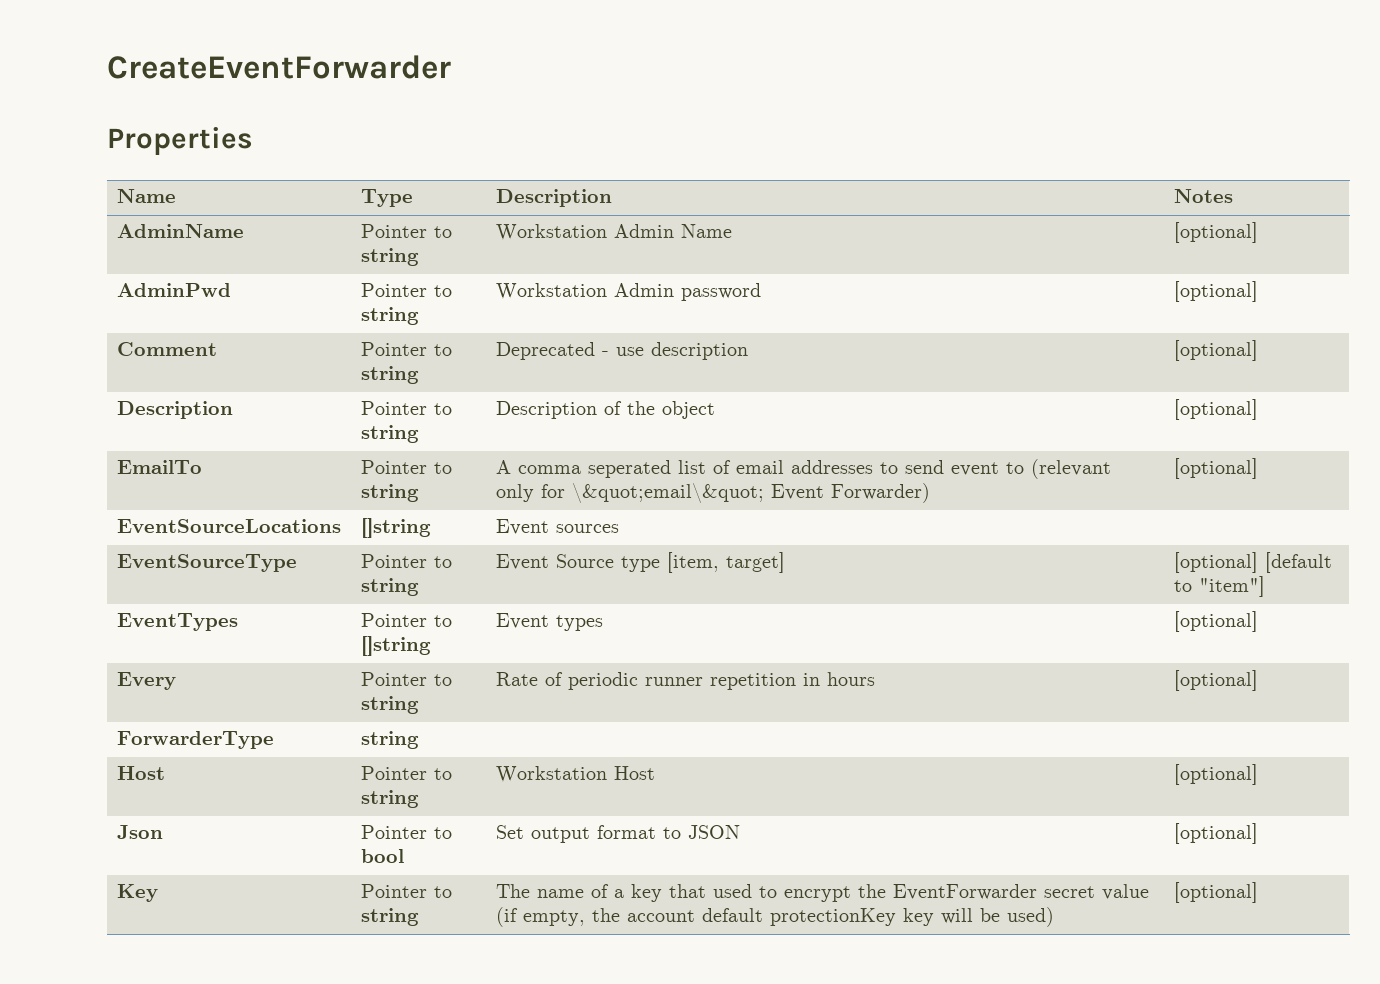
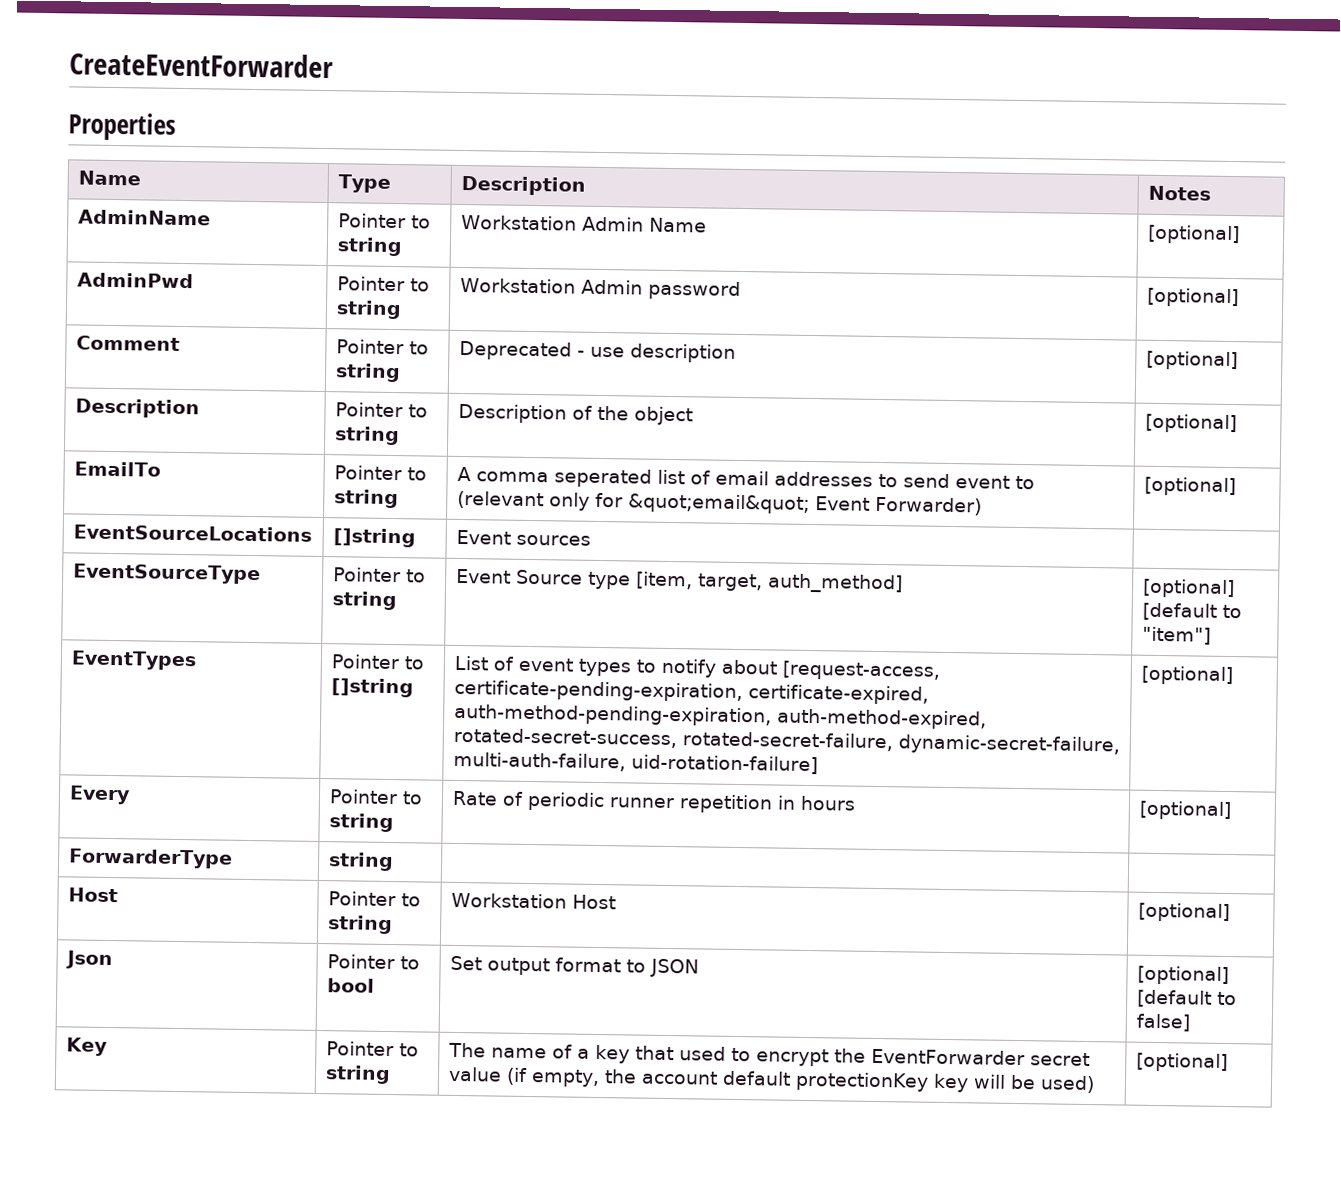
- EmailTo | Pointer to string | A comma seperated list of email addresses to send event to (relevant only for \&quot;email\&quot; Event Forwarder) | [optional]
+ EmailTo | Pointer to string | A comma seperated list of email addresses to send event to (relevant only for &quot;email&quot; Event Forwarder) | [optional]
- EventSourceType | Pointer to string | Event Source type [item, target] | [optional] [default to "item"]
+ EventSourceType | Pointer to string | Event Source type [item, target, auth_method] | [optional] [default to "item"]
- EventTypes | Pointer to []string | Event types | [optional]
+ EventTypes | Pointer to []string | List of event types to notify about [request-access, certificate-pending-expiration, certificate-expired, auth-method-pending-expiration, auth-method-expired, rotated-secret-success, rotated-secret-failure, dynamic-secret-failure, multi-auth-failure, uid-rotation-failure] | [optional]
- Json | Pointer to bool | Set output format to JSON | [optional]
+ Json | Pointer to bool | Set output format to JSON | [optional] [default to false]

